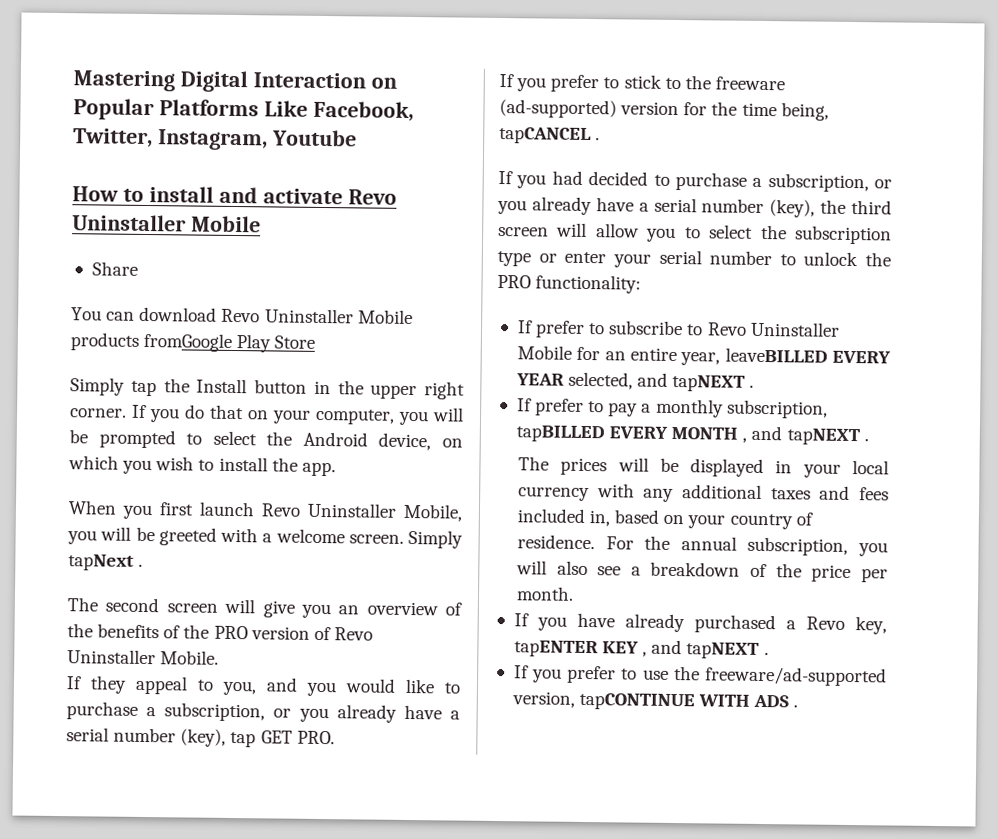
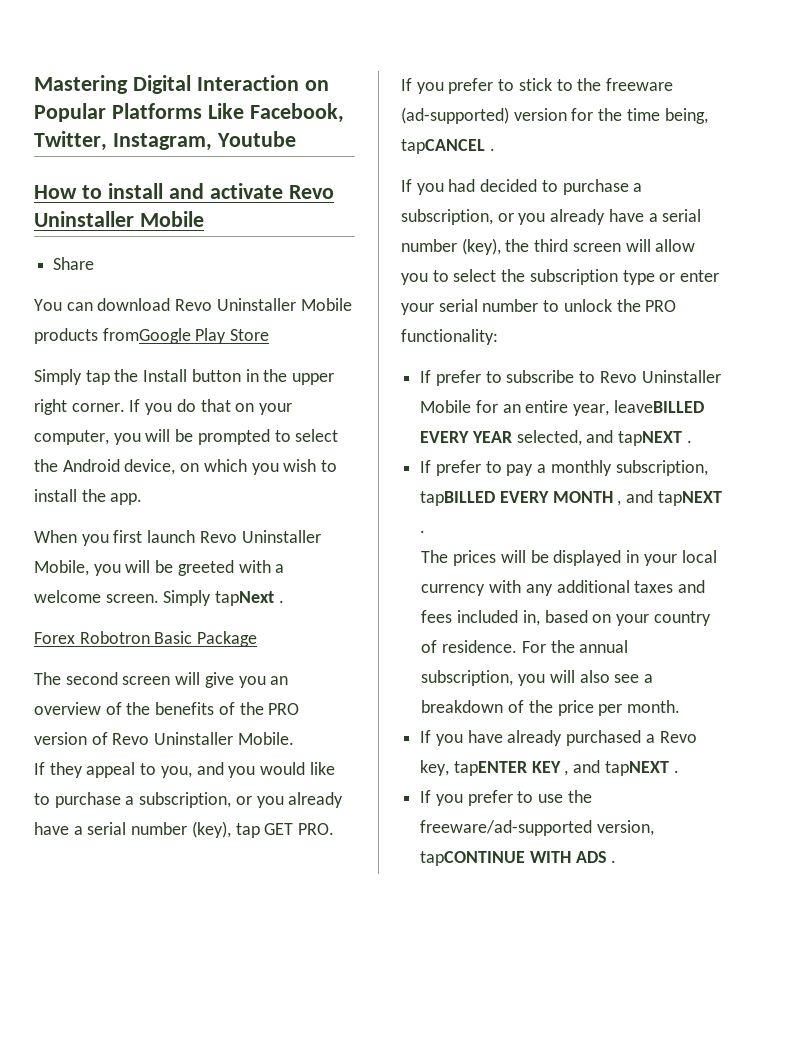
+ Forex Robotron Basic Package

